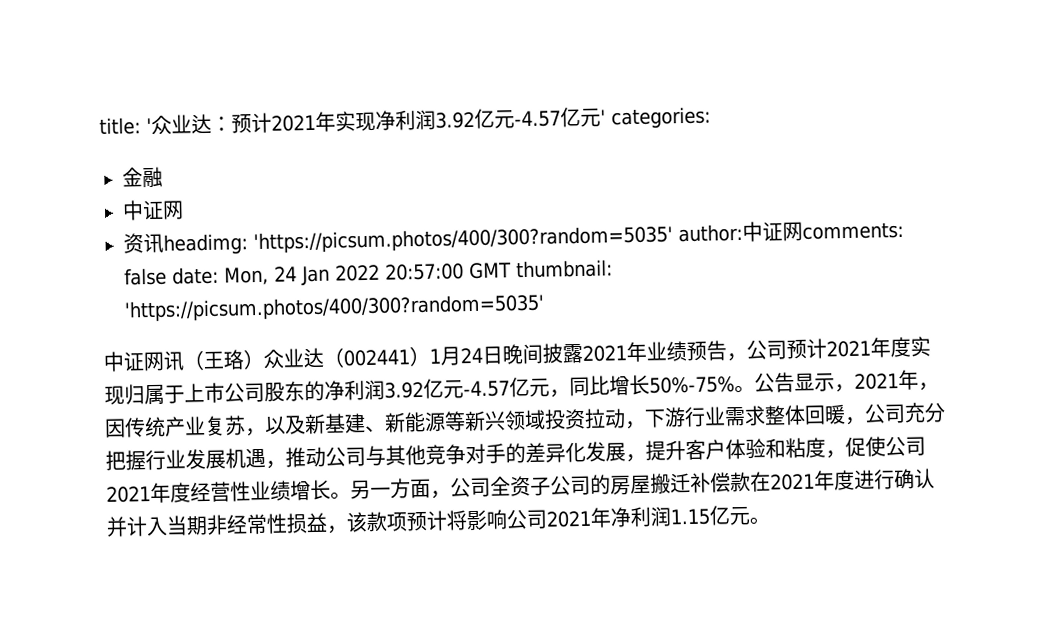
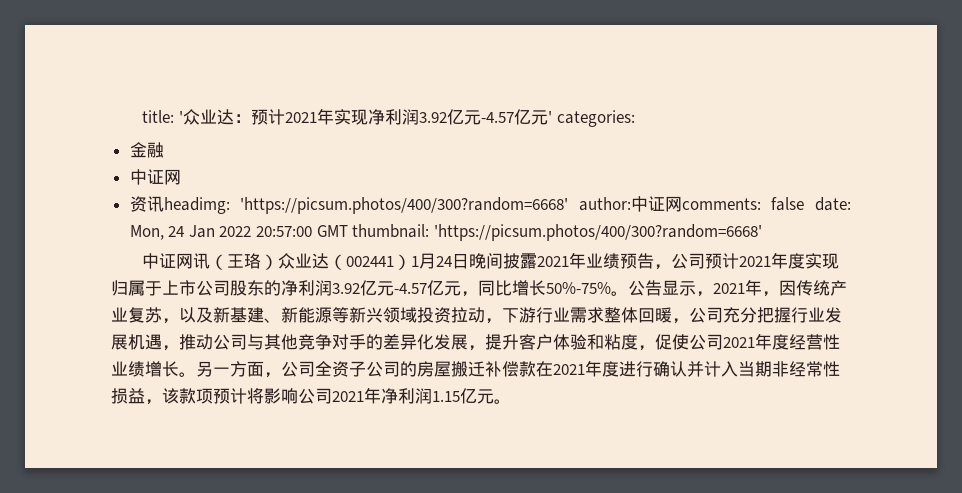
- 资讯headimg: 'https://picsum.photos/400/300?random=5035' author:中证网comments: false date: Mon, 24 Jan 2022 20:57:00 GMT thumbnail: 'https://picsum.photos/400/300?random=5035'
+ 资讯headimg: 'https://picsum.photos/400/300?random=6668' author:中证网comments: false date: Mon, 24 Jan 2022 20:57:00 GMT thumbnail: 'https://picsum.photos/400/300?random=6668'

